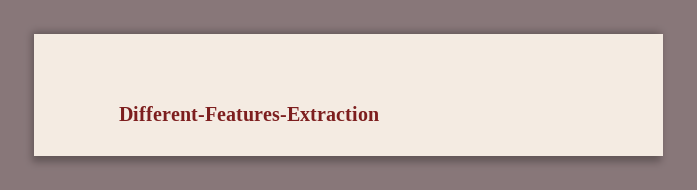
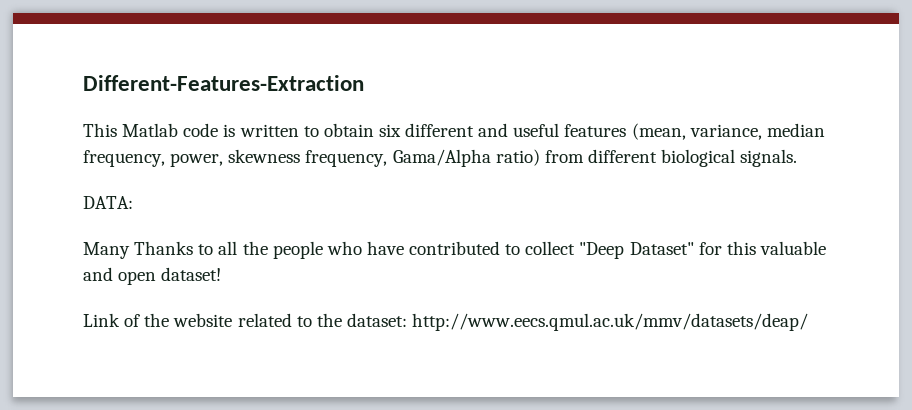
+ This Matlab code is written to obtain six different and useful features (mean, variance, median frequency, power, skewness frequency, Gama/Alpha ratio) from different biological signals.
+ DATA:
+ Many Thanks to all the people who have contributed to collect "Deep Dataset" for this valuable and open dataset!
+ Link of the website related to the dataset: http://www.eecs.qmul.ac.uk/mmv/datasets/deap/

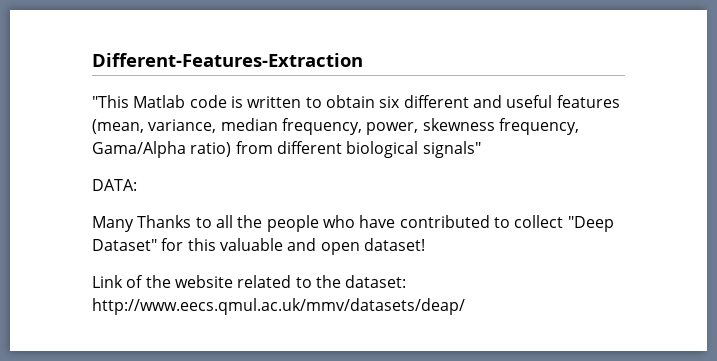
- This Matlab code is written to obtain six different and useful features (mean, variance, median frequency, power, skewness frequency, Gama/Alpha ratio) from different biological signals.
+ "This Matlab code is written to obtain six different and useful features (mean, variance, median frequency, power, skewness frequency, Gama/Alpha ratio) from different biological signals"

